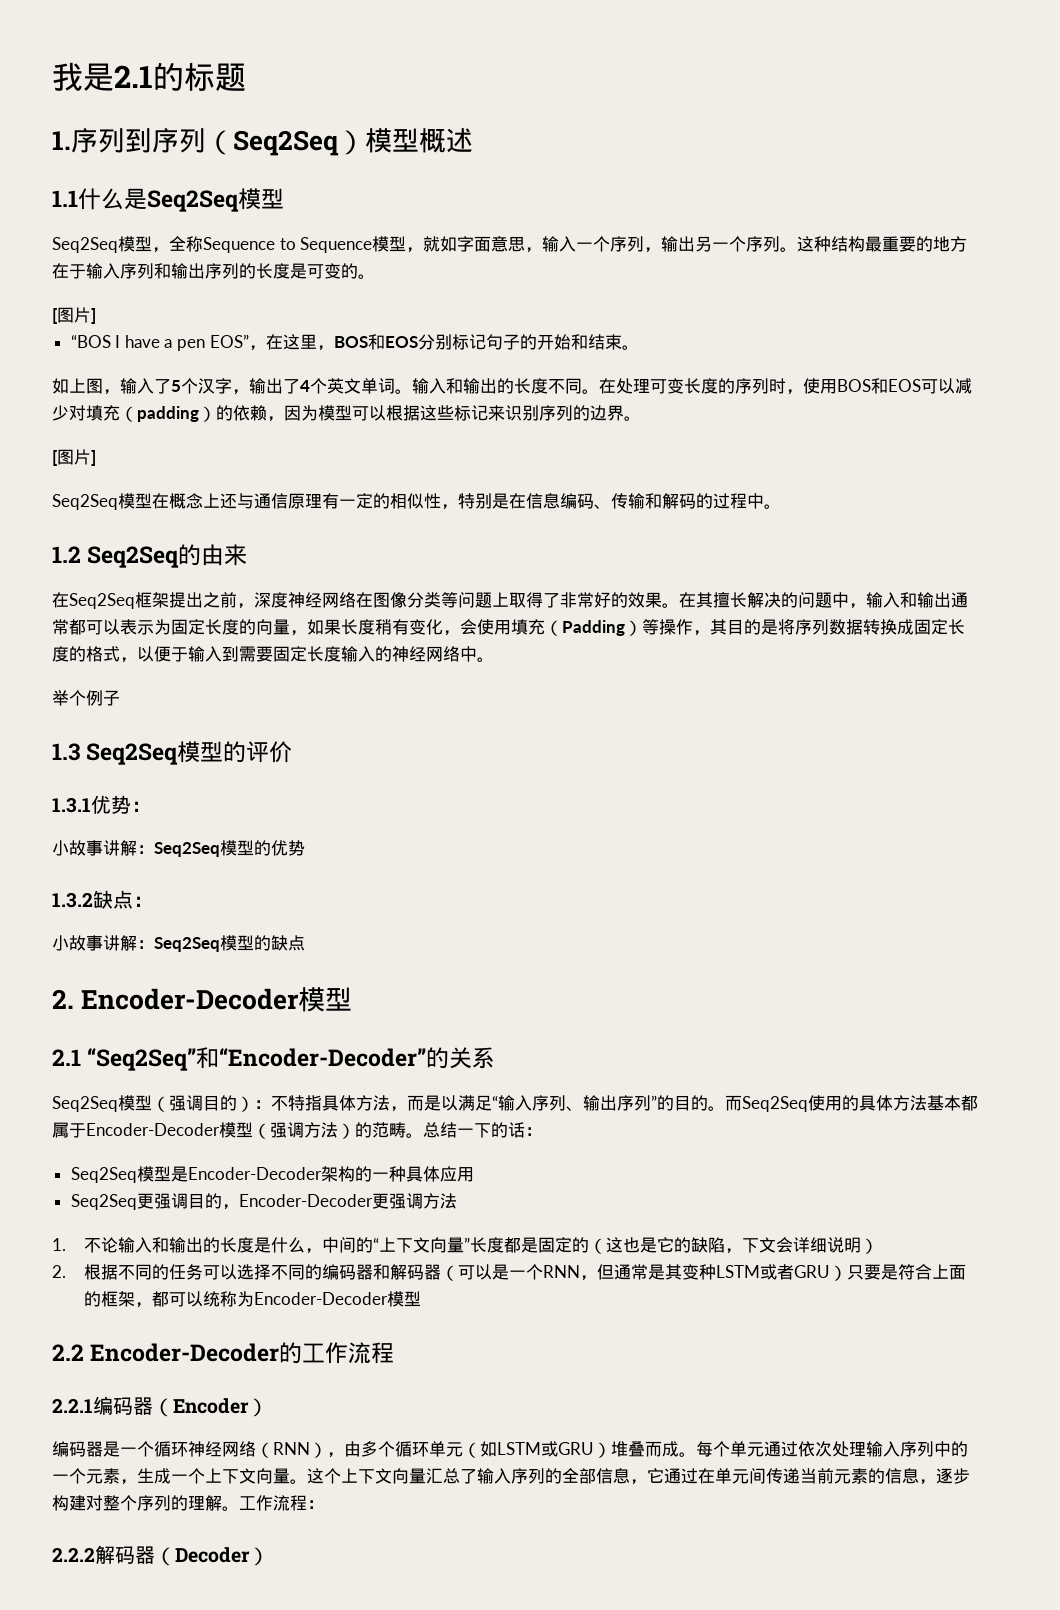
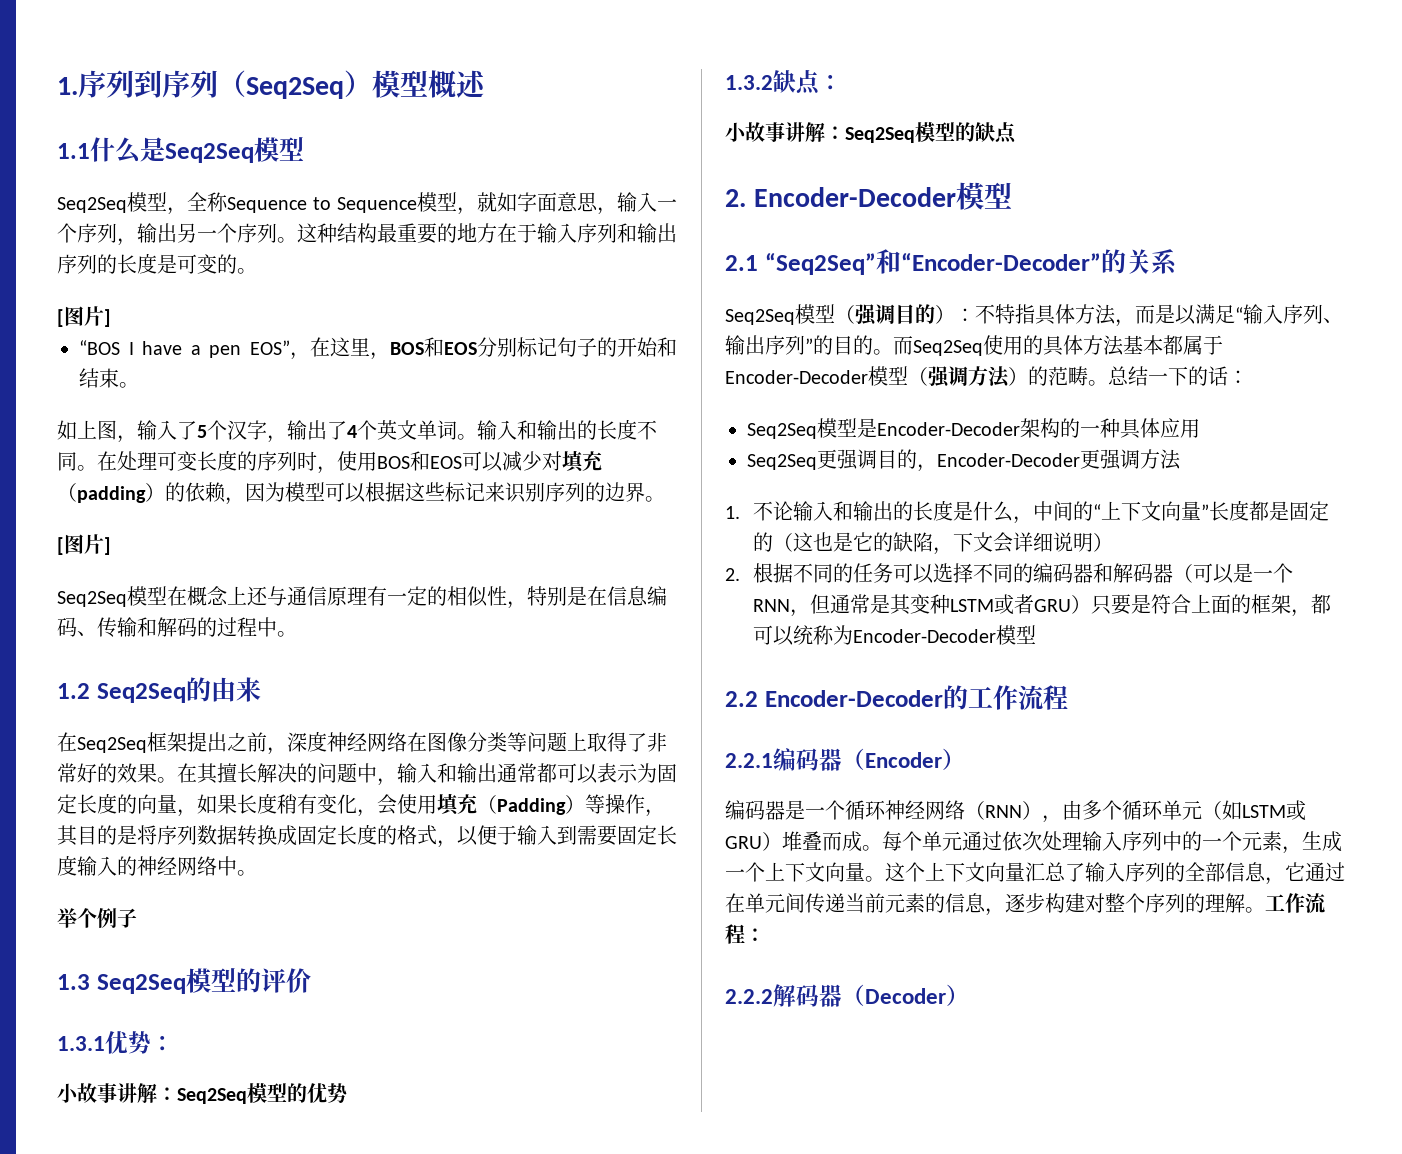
- 我是2.1的标题

